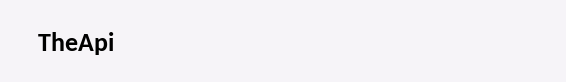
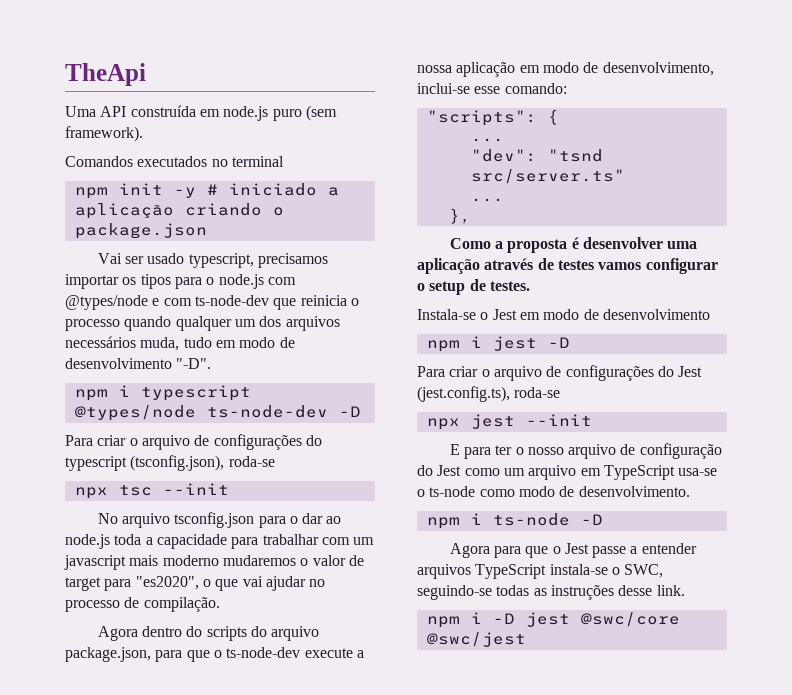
+ Uma API construída em node.js puro (sem framework).
+ Comandos executados no terminal
+ npm init -y # iniciado a aplicação criando o package.json
+ Vai ser usado typescript, precisamos importar os tipos para o node.js com @types/node e com ts-node-dev que reinicia o processo quando qualquer um dos arquivos necessários muda, tudo em modo de desenvolvimento "-D".
+ npm i typescript @types/node ts-node-dev -D
+ Para criar o arquivo de configurações do typescript (tsconfig.json), roda-se
+ npx tsc --init
+ No arquivo tsconfig.json para o dar ao node.js toda a capacidade para trabalhar com um javascript mais moderno mudaremos o valor de target para "es2020", o que vai ajudar no processo de compilação.
+ Agora dentro do scripts do arquivo package.json, para que o ts-node-dev execute a nossa aplicação em modo de desenvolvimento, inclui-se esse comando:
+ "scripts": {
+ ...
+ "dev": "tsnd src/server.ts"
+ ...
+ },
+ Como a proposta é desenvolver uma aplicação através de testes vamos configurar o setup de testes.
+ Instala-se o Jest em modo de desenvolvimento
+ npm i jest -D
+ Para criar o arquivo de configurações do Jest (jest.config.ts), roda-se
+ npx jest --init
+ E para ter o nosso arquivo de configuração do Jest como um arquivo em TypeScript usa-se o ts-node como modo de desenvolvimento.
+ npm i ts-node -D
+ Agora para que o Jest passe a entender arquivos TypeScript instala-se o SWC, seguindo-se todas as instruções desse link.
+ npm i -D jest @swc/core @swc/jest

